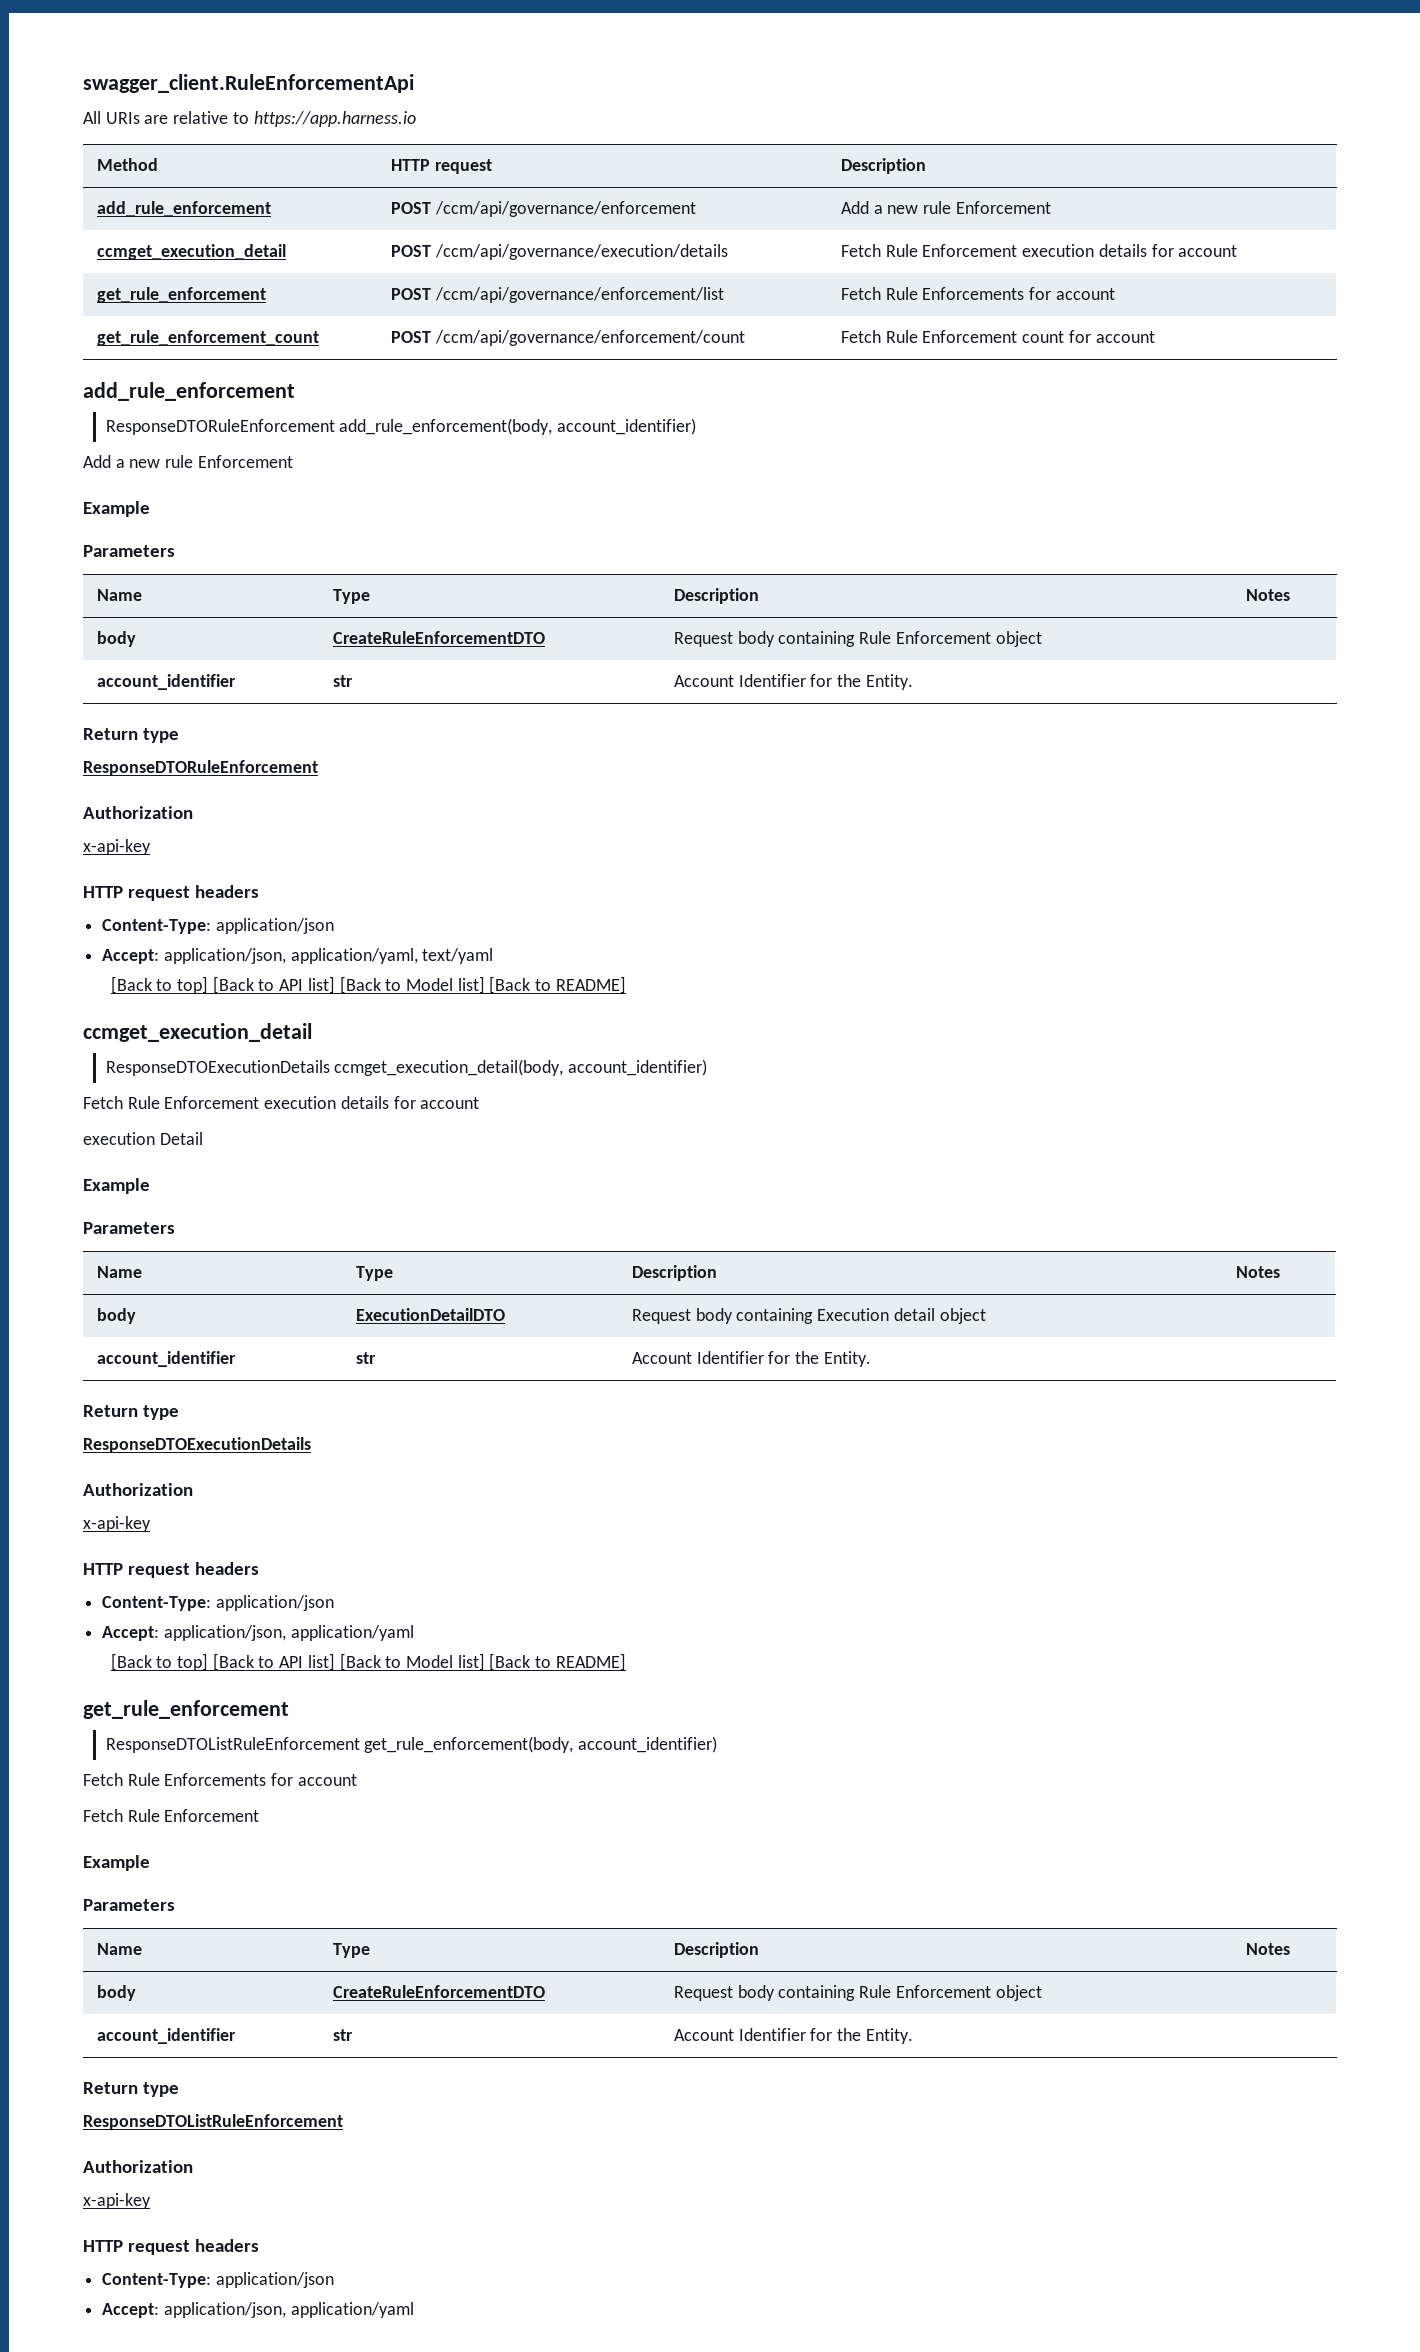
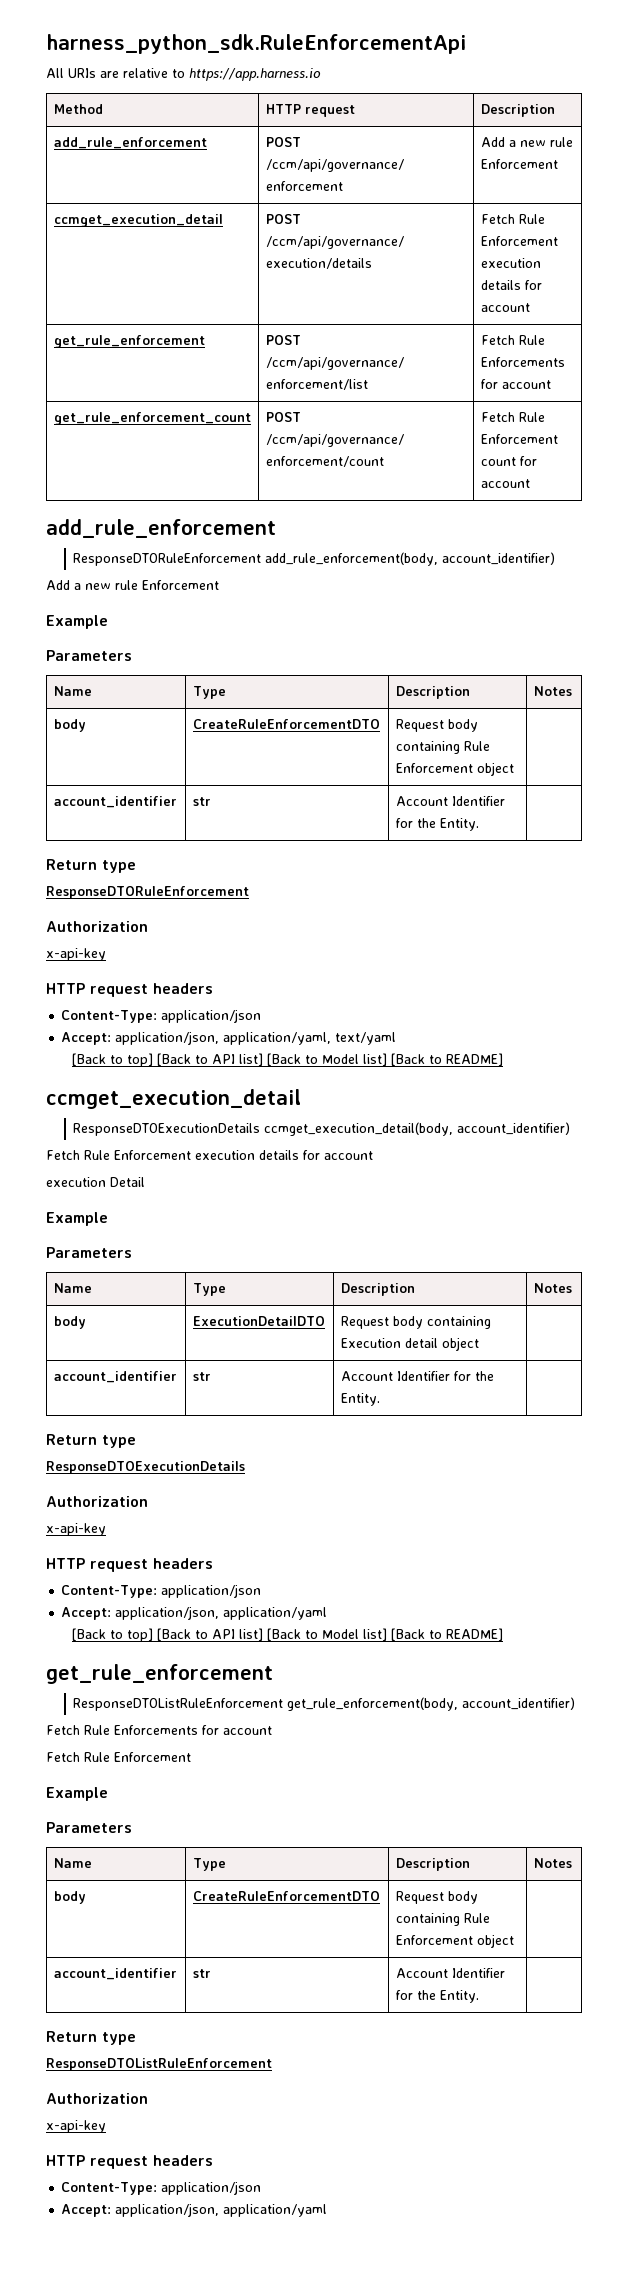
- swagger_client.RuleEnforcementApi
+ harness_python_sdk.RuleEnforcementApi

